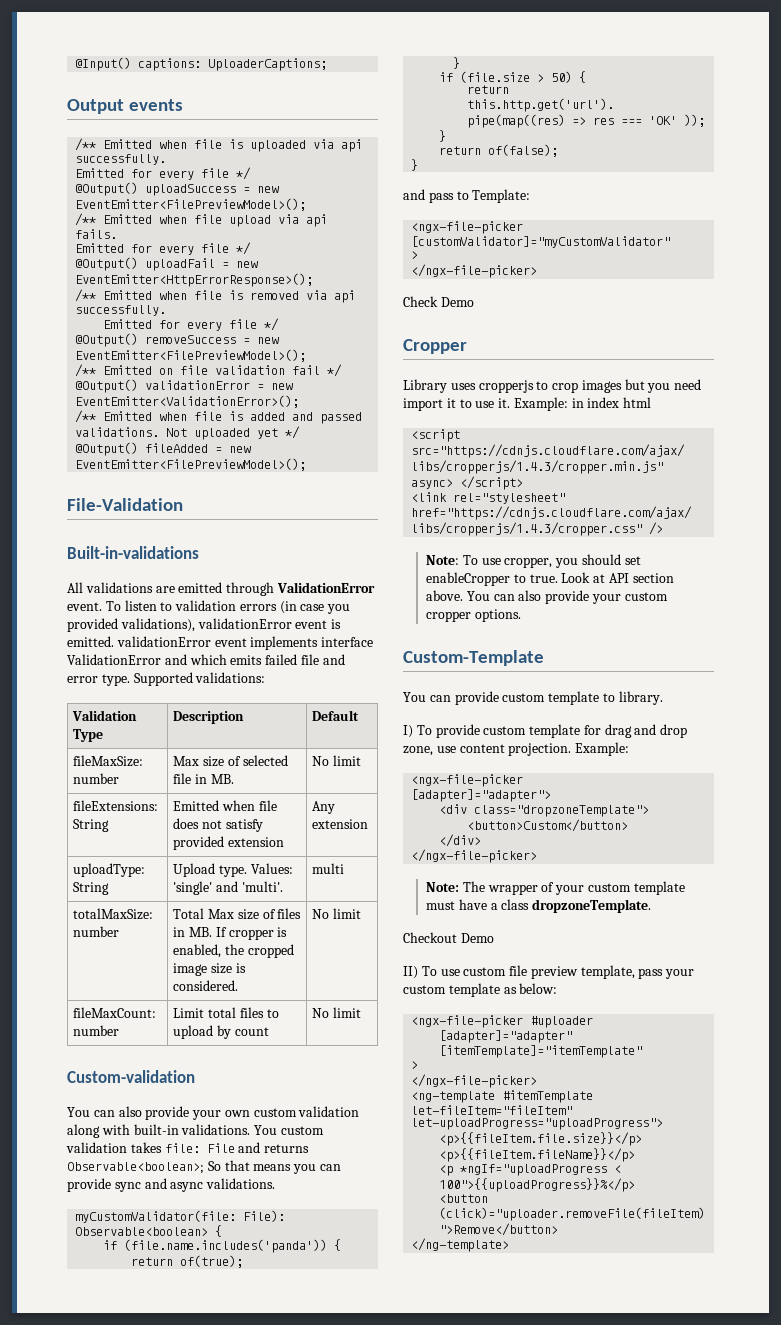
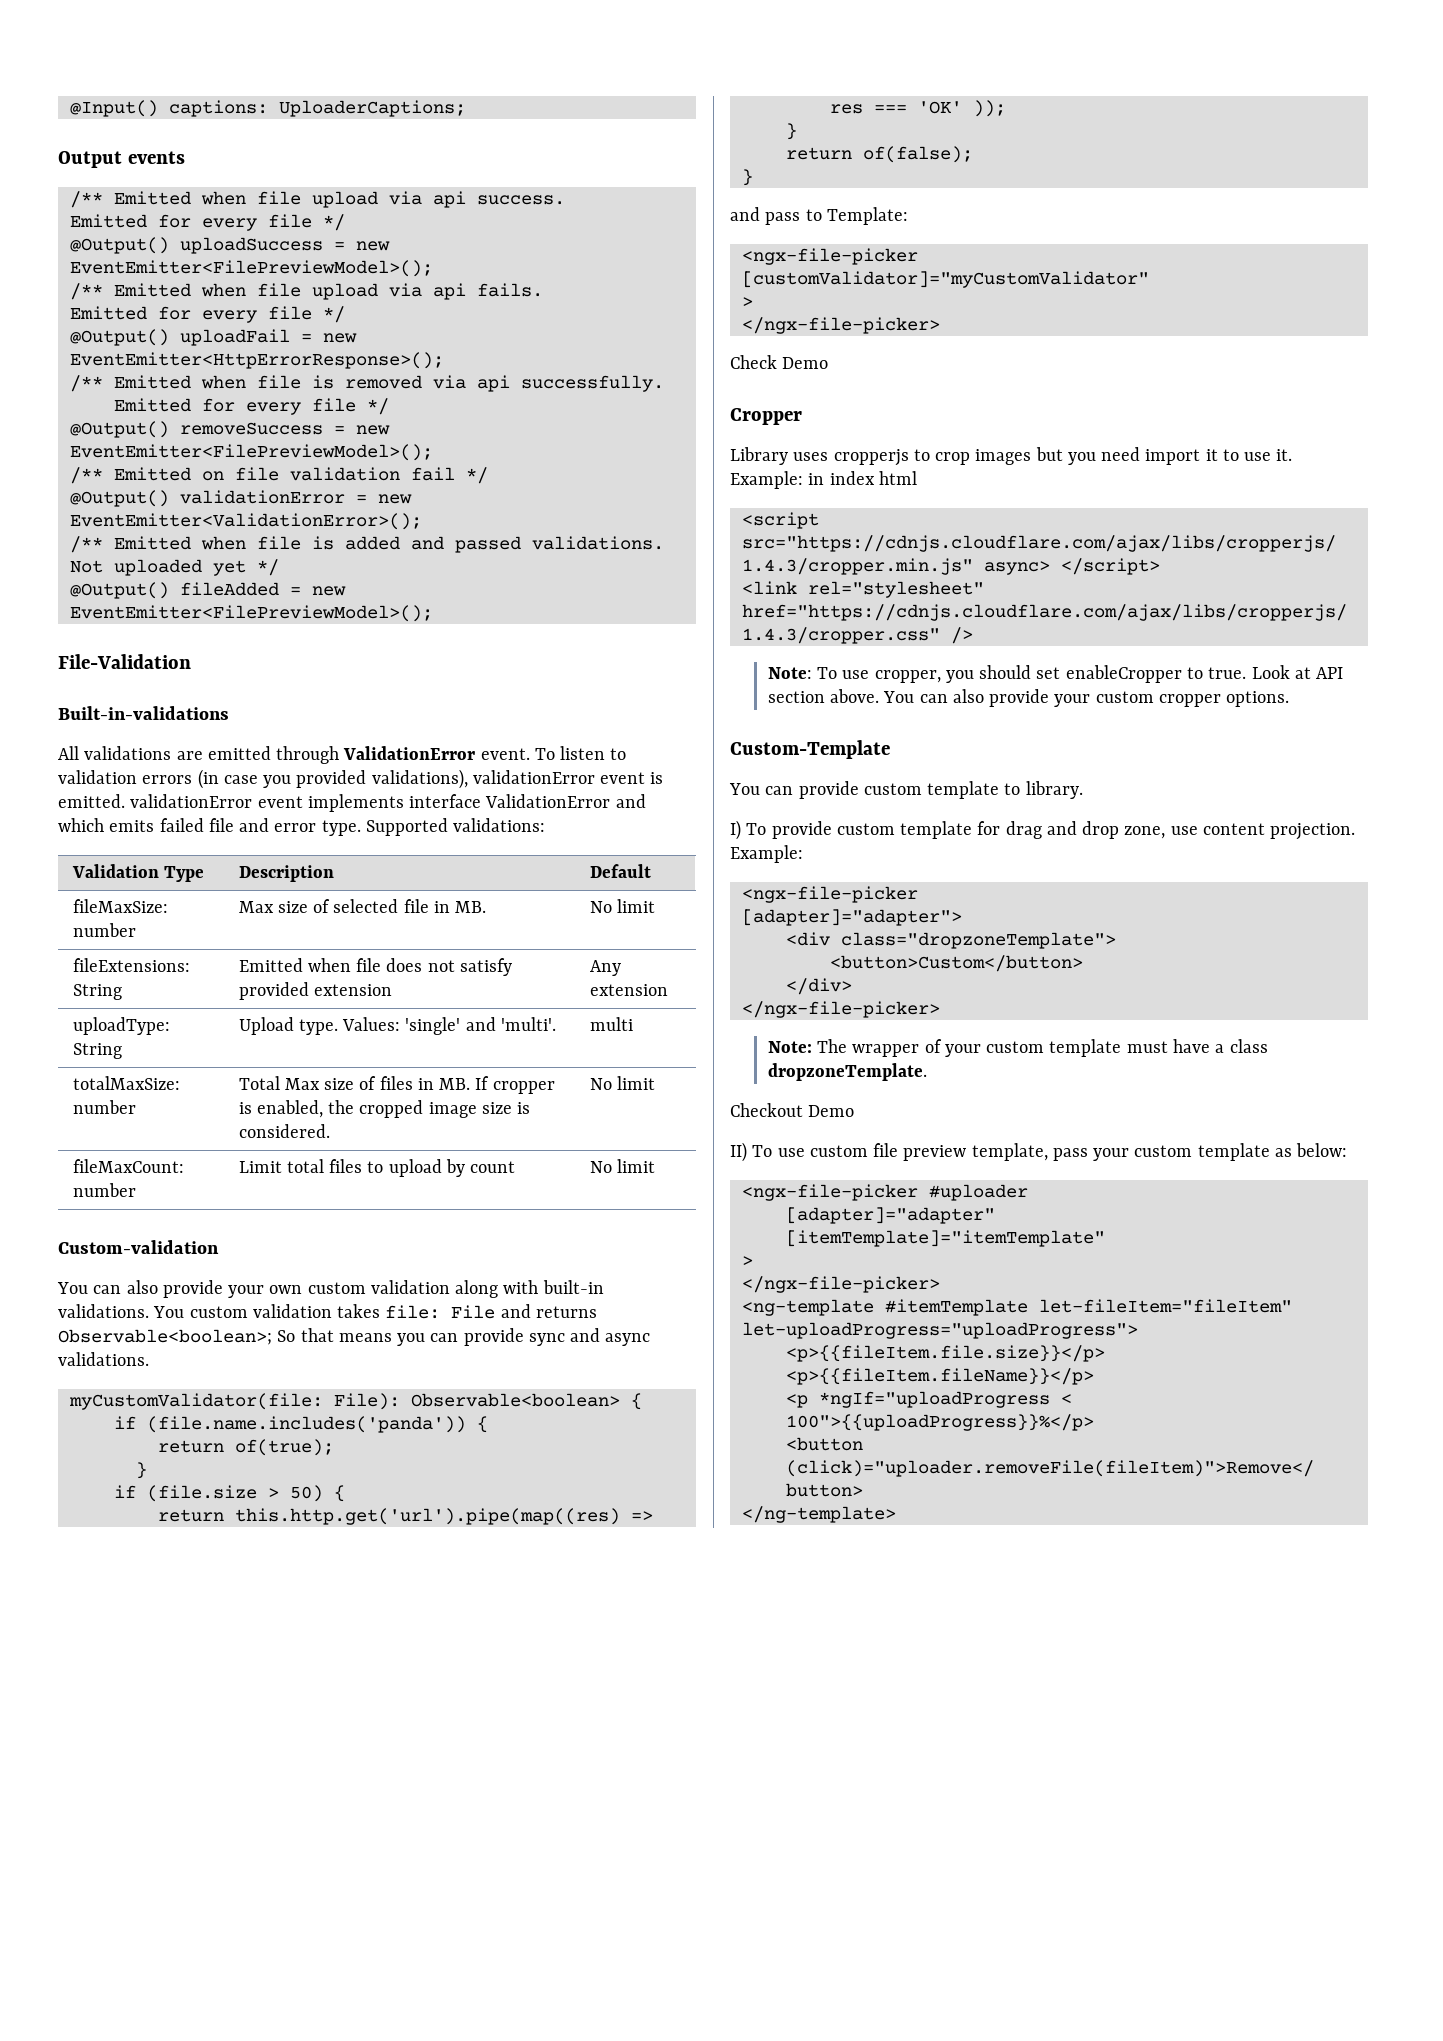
- /** Emitted when file is uploaded via api successfully.
+ /** Emitted when file upload via api success.

